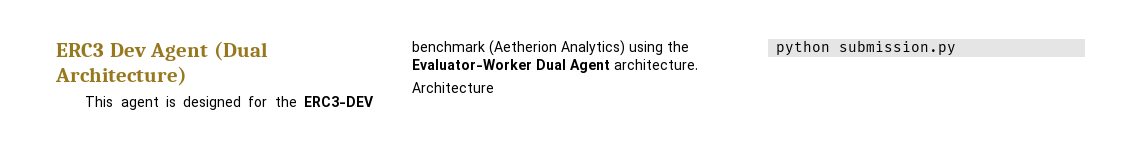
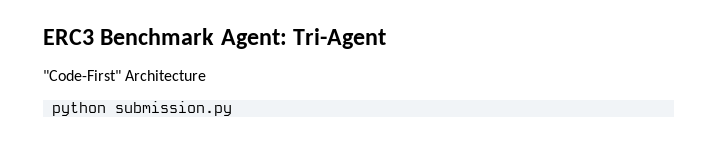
- ERC3 Dev Agent (Dual Architecture)
- This agent is designed for the ERC3-DEV benchmark (Aetherion Analytics) using the Evaluator-Worker Dual Agent architecture.
- Architecture
+ ERC3 Benchmark Agent: Tri-Agent
+ "Code-First" Architecture

